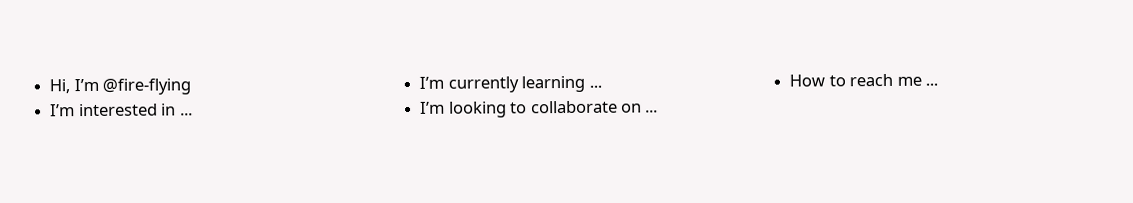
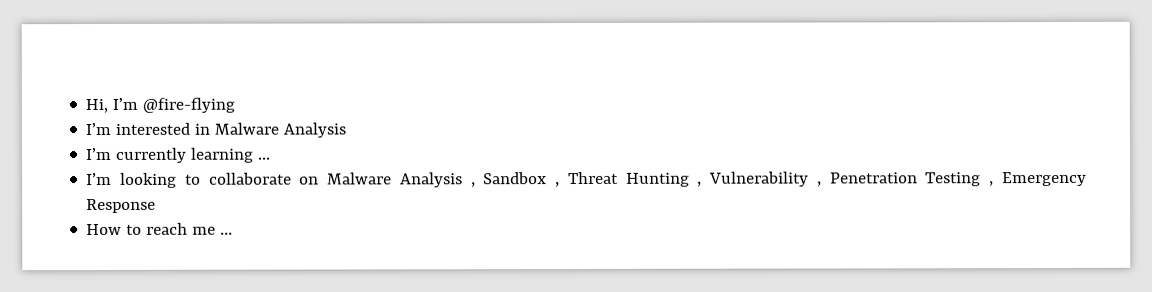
- I’m interested in ...
+ I’m interested in Malware Analysis
- I’m looking to collaborate on ...
+ I’m looking to collaborate on Malware Analysis , Sandbox , Threat Hunting , Vulnerability , Penetration Testing , Emergency Response

